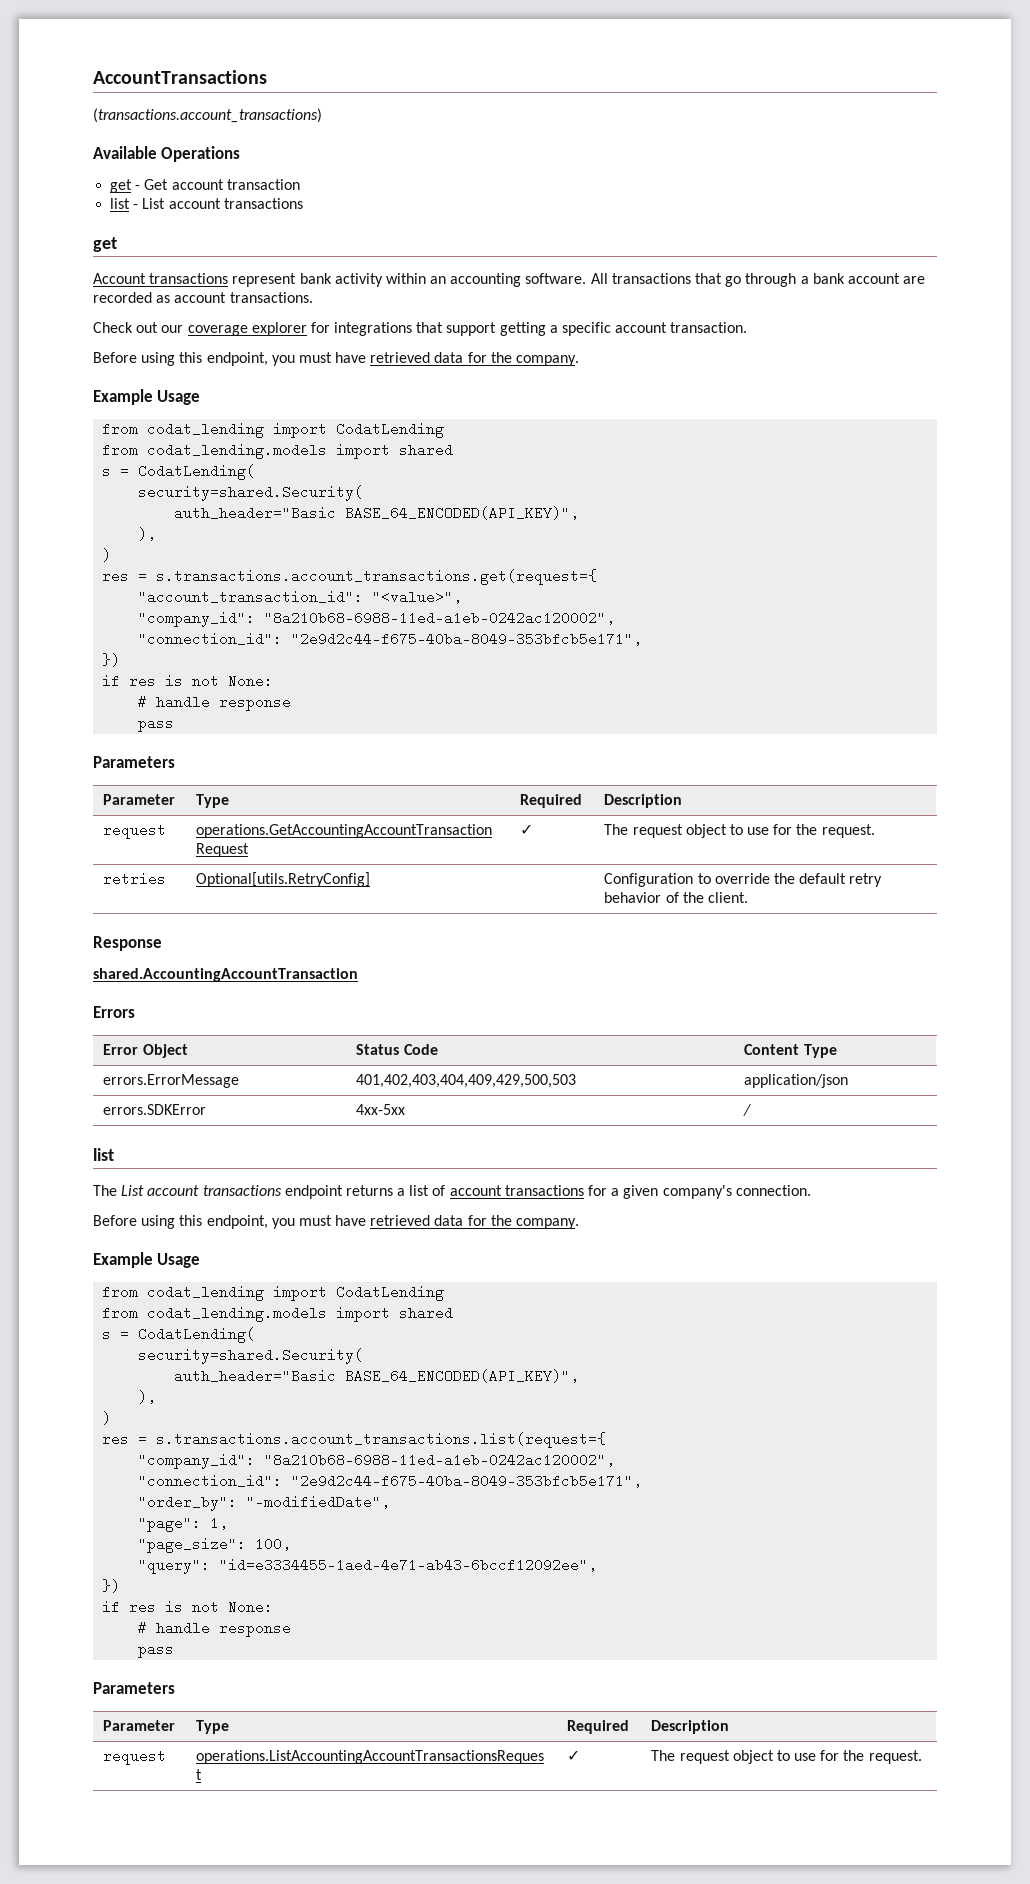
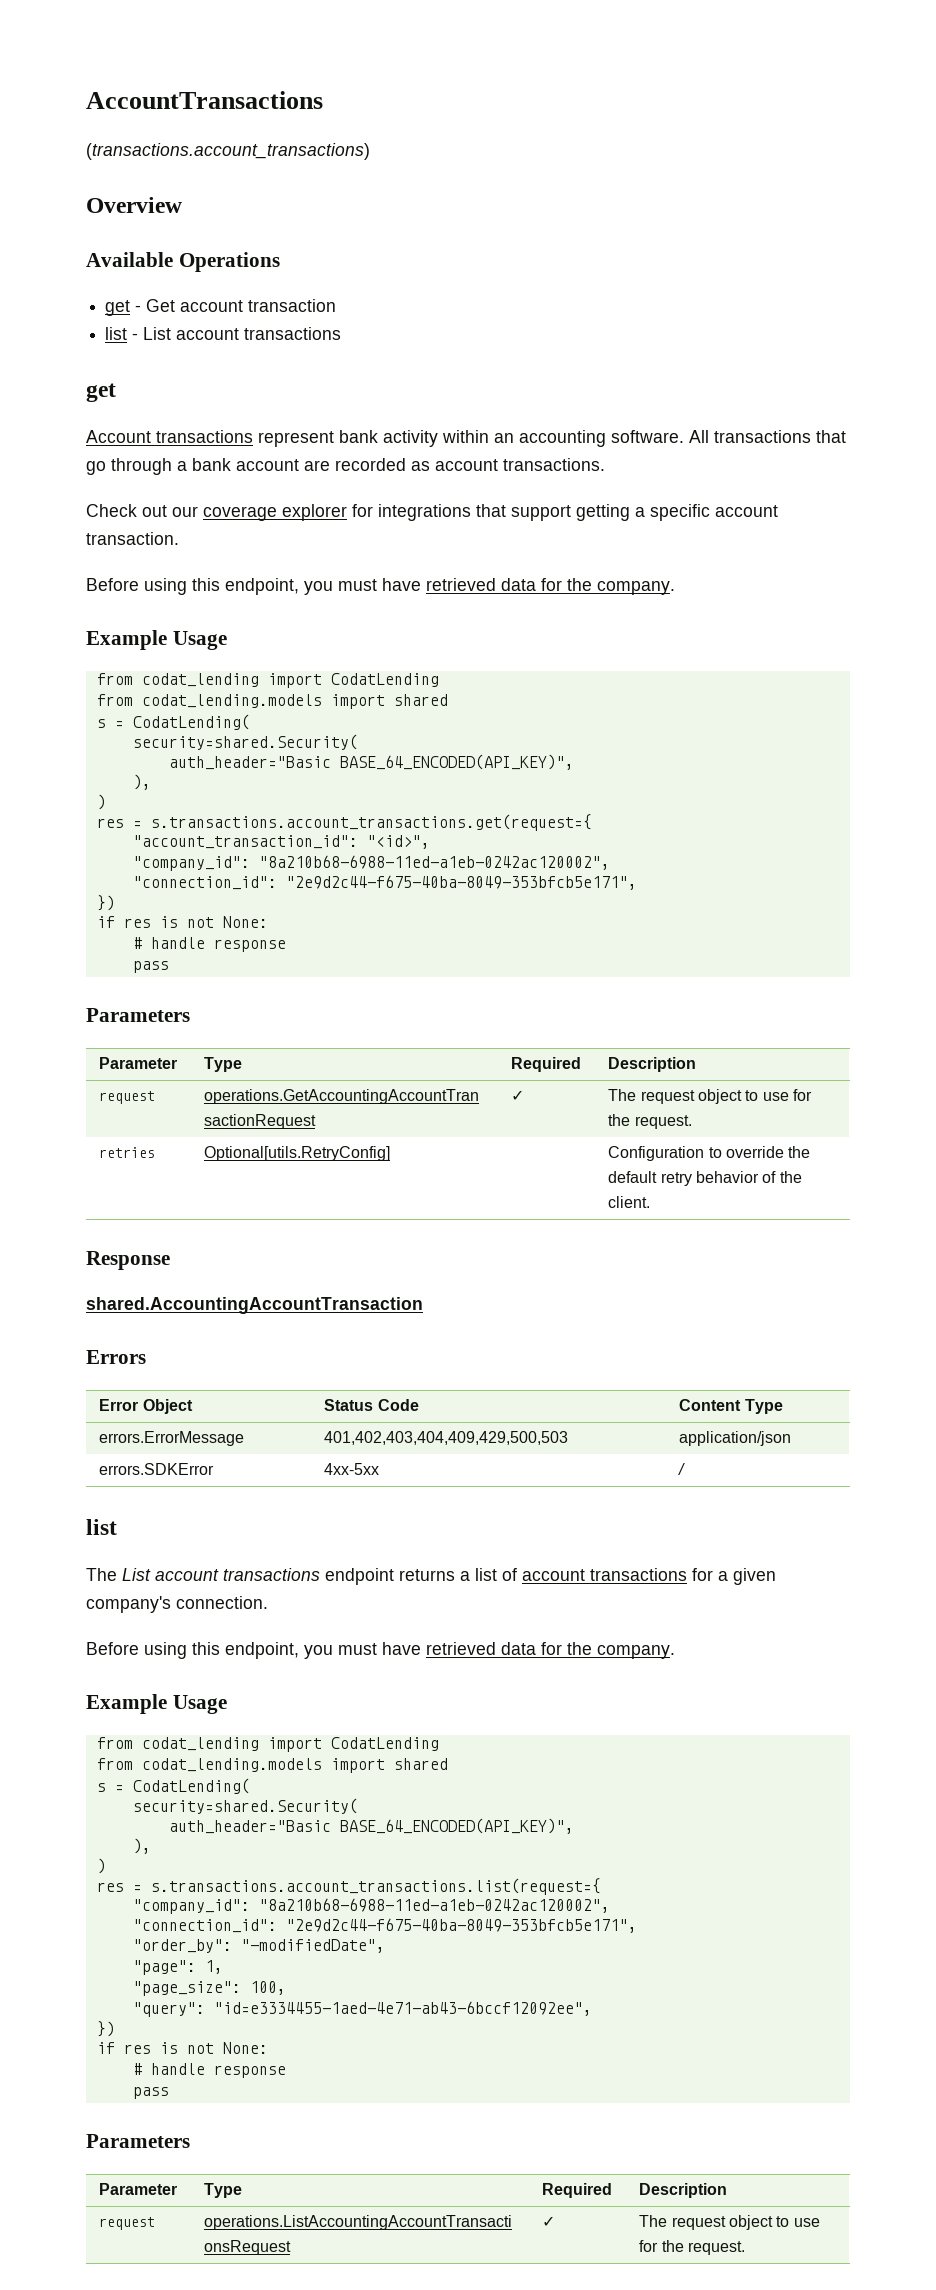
+ Overview
- "account_transaction_id": "<value>",
+ "account_transaction_id": "<id>",

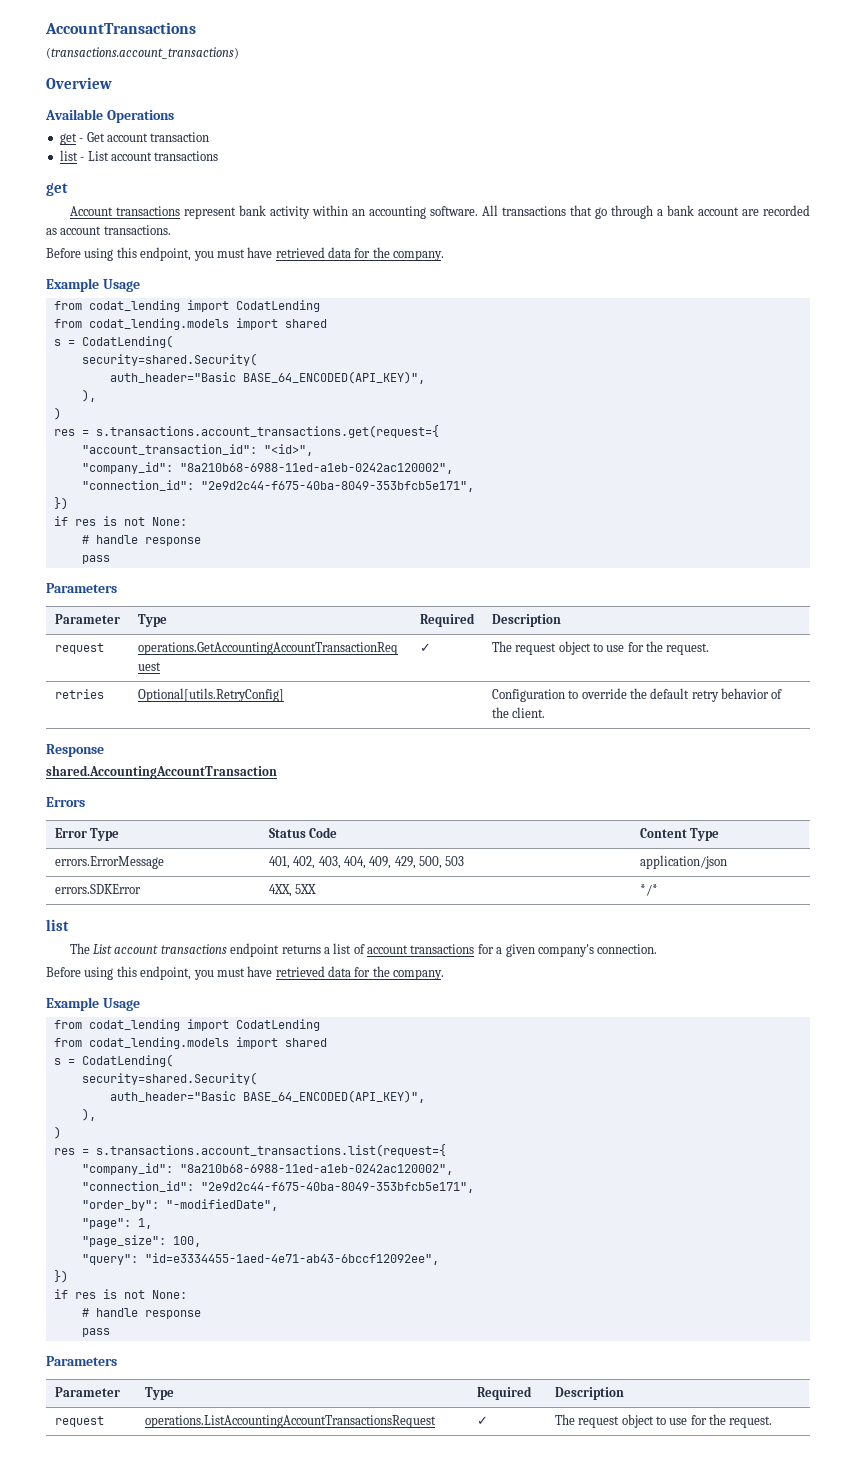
- Check out our coverage explorer for integrations that support getting a specific account transaction.
- Error Object | Status Code | Content Type
+ Error Type | Status Code | Content Type
- errors.ErrorMessage | 401,402,403,404,409,429,500,503 | application/json
+ errors.ErrorMessage | 401, 402, 403, 404, 409, 429, 500, 503 | application/json
- errors.SDKError | 4xx-5xx | /
+ errors.SDKError | 4XX, 5XX | */*

